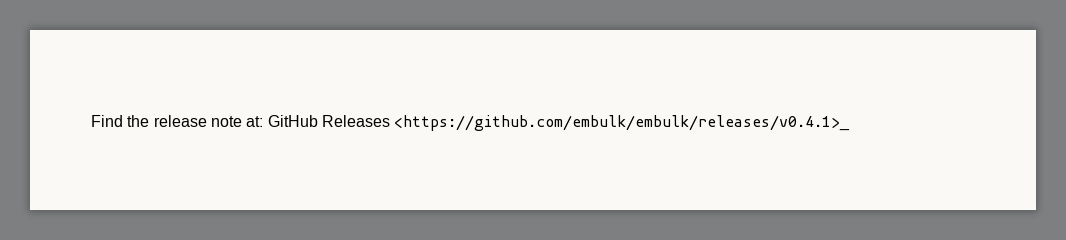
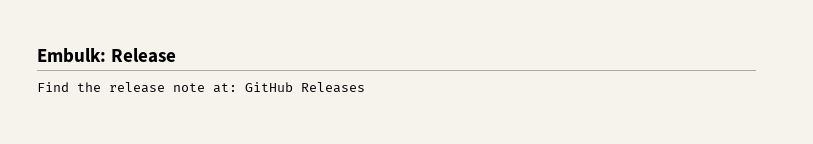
+ Embulk: Release
- Find the release note at: GitHub Releases <https://github.com/embulk/embulk/releases/v0.4.1>_
+ Find the release note at: GitHub Releases

